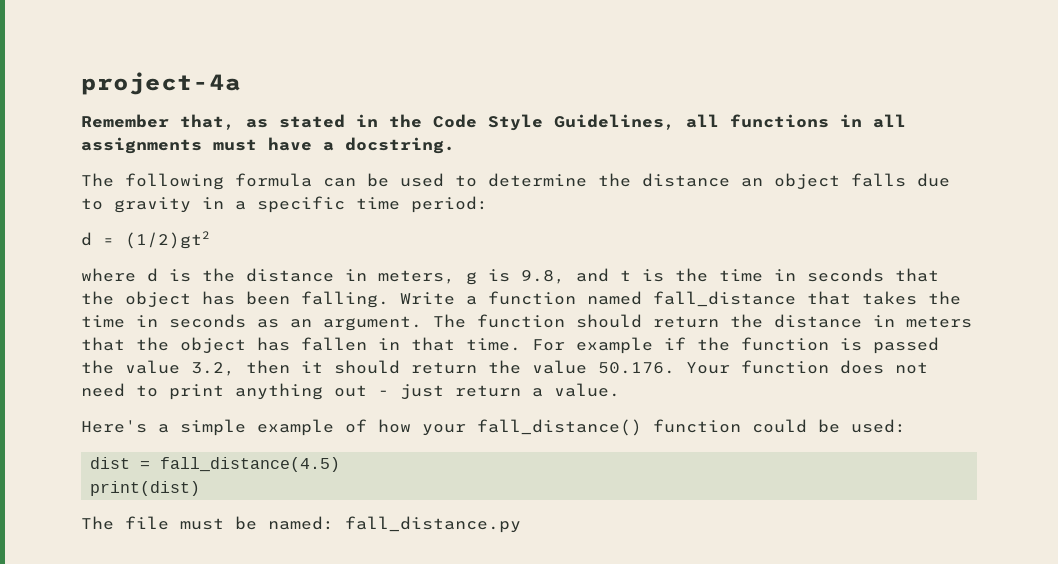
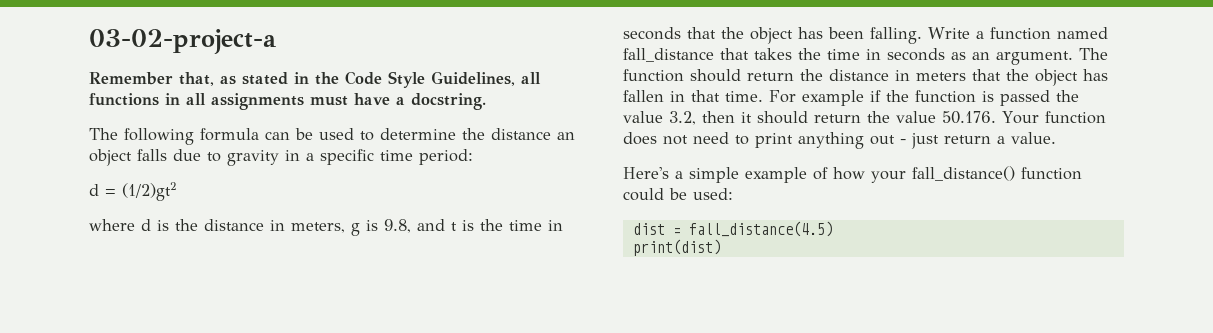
- project-4a
+ 03-02-project-a
- The file must be named: fall_distance.py

